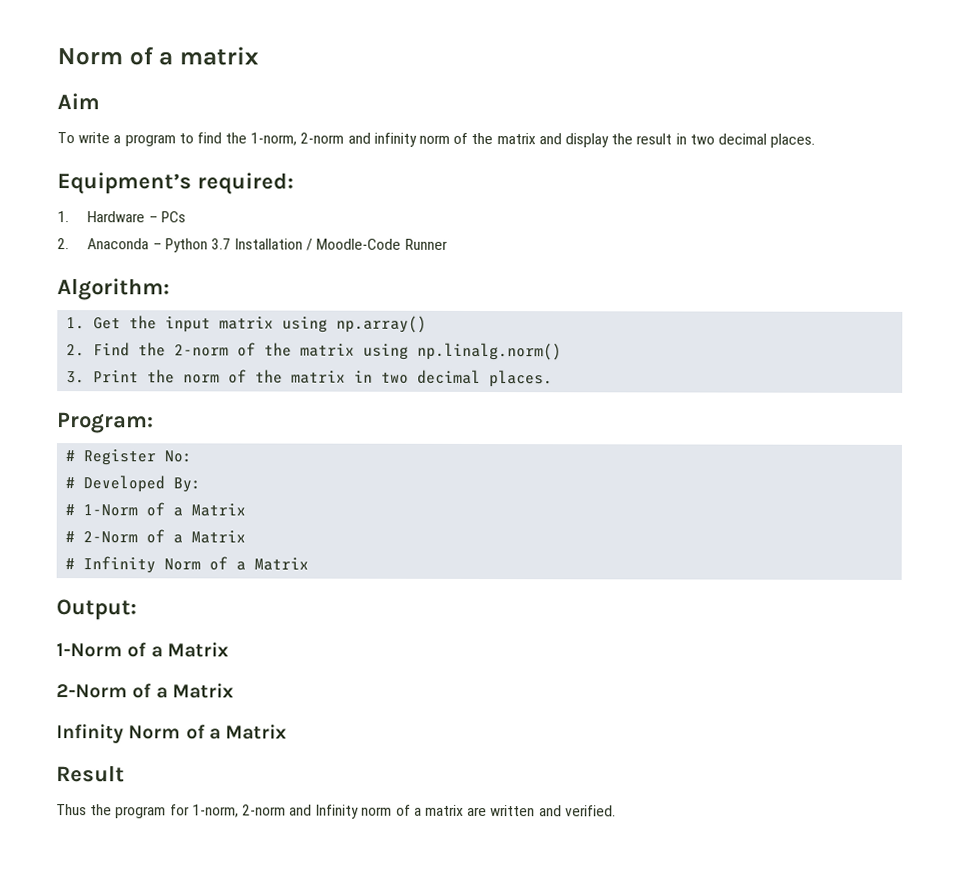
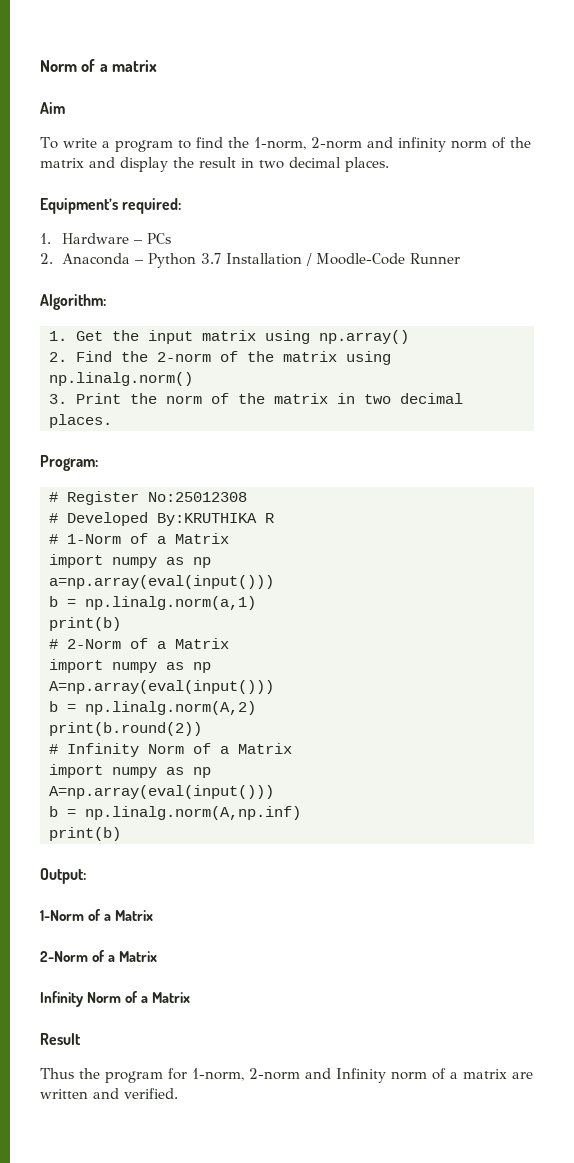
- # Register No:
+ # Register No:25012308
- # Developed By:
+ # Developed By:KRUTHIKA R
  # 1-Norm of a Matrix
+ import numpy as np
+ a=np.array(eval(input()))
+ b = np.linalg.norm(a,1)
+ print(b)
  # 2-Norm of a Matrix
+ import numpy as np
+ A=np.array(eval(input()))
+ b = np.linalg.norm(A,2)
+ print(b.round(2))
  # Infinity Norm of a Matrix
+ import numpy as np
+ A=np.array(eval(input()))
+ b = np.linalg.norm(A,np.inf)
+ print(b)

